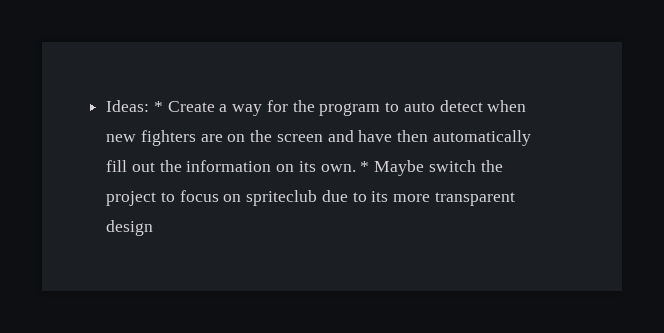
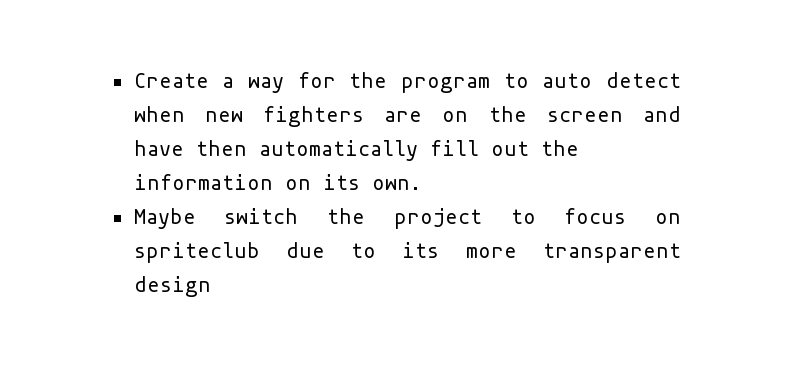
- Ideas: * Create a way for the program to auto detect when new fighters are on the screen and have then automatically fill out the information on its own. * Maybe switch the project to focus on spriteclub due to its more transparent design
+ Create a way for the program to auto detect when new fighters are on the screen and have then automatically fill out the information on its own.
+ Maybe switch the project to focus on spriteclub due to its more transparent design

